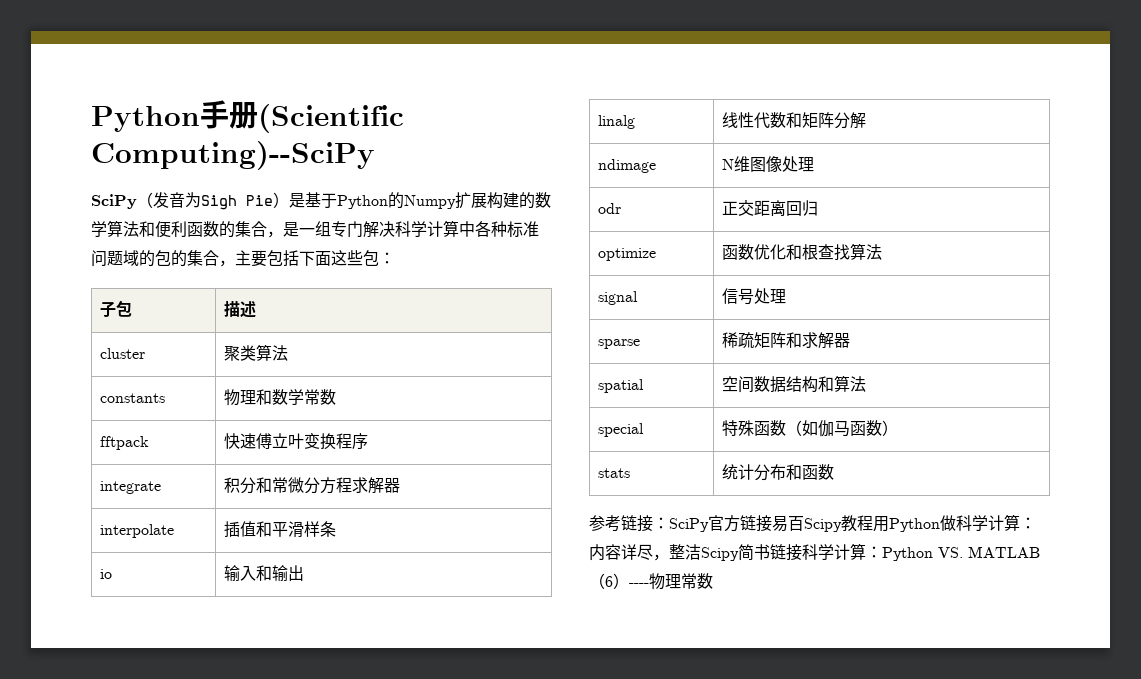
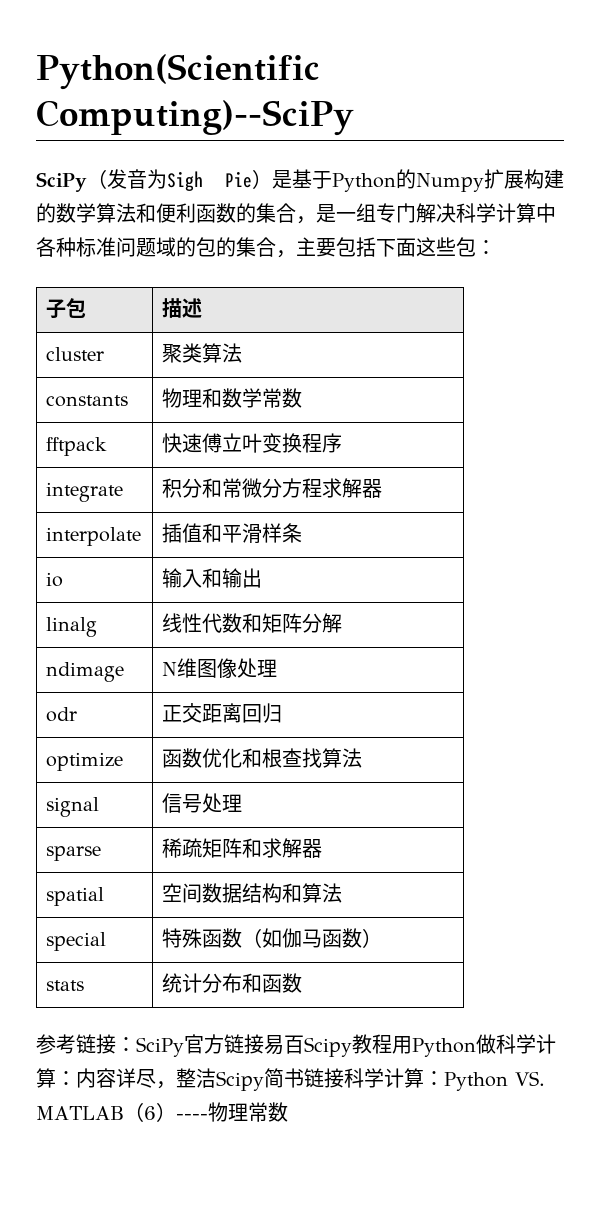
- Python手册(Scientific Computing)--SciPy
+ Python(Scientific Computing)--SciPy

